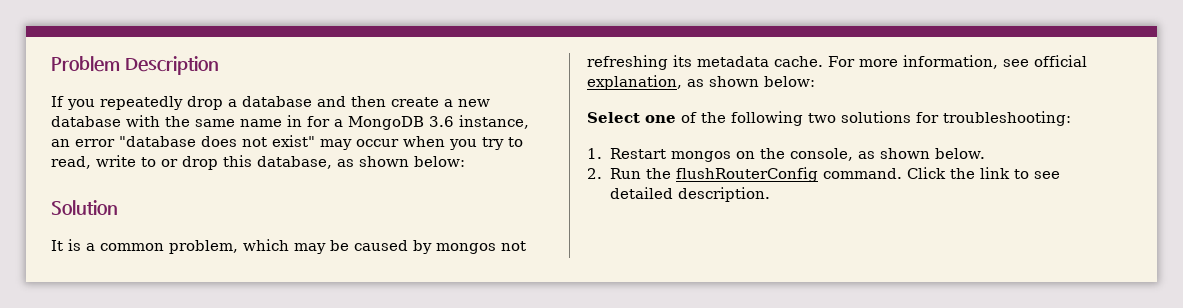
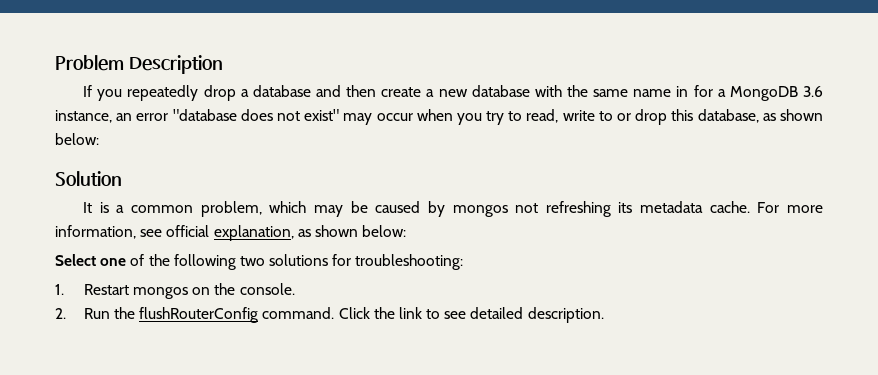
- 1. Restart mongos on the console, as shown below.
+ 1. Restart mongos on the console.

